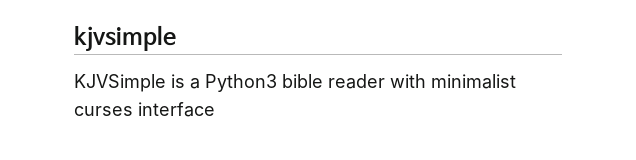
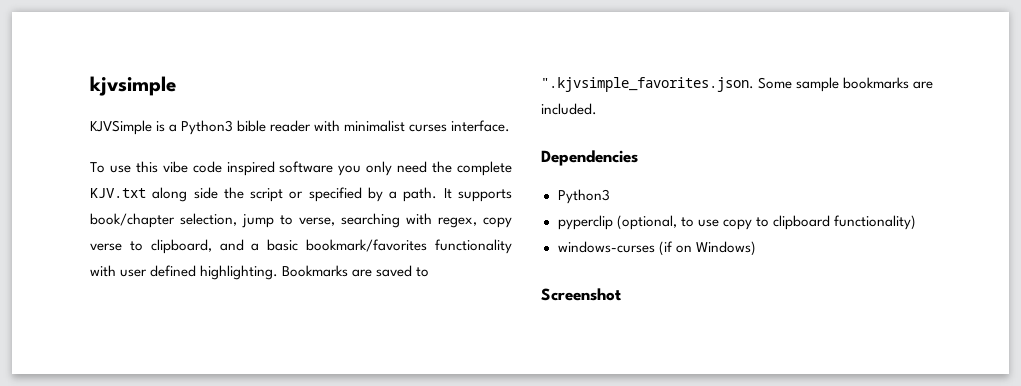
- KJVSimple is a Python3 bible reader with minimalist curses interface
+ KJVSimple is a Python3 bible reader with minimalist curses interface.
+ To use this vibe code inspired software you only need the complete KJV.txt along side the script or specified by a path. It supports book/chapter selection, jump to verse, searching with regex, copy verse to clipboard, and a basic bookmark/favorites functionality with user defined highlighting. Bookmarks are saved to ".kjvsimple_favorites.json. Some sample bookmarks are included.
+ Dependencies
+ Python3
+ pyperclip (optional, to use copy to clipboard functionality)
+ windows-curses (if on Windows)
+ Screenshot

